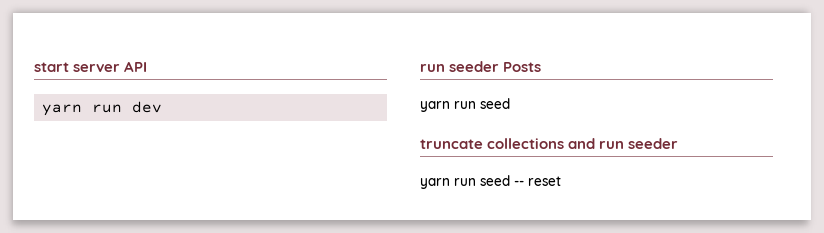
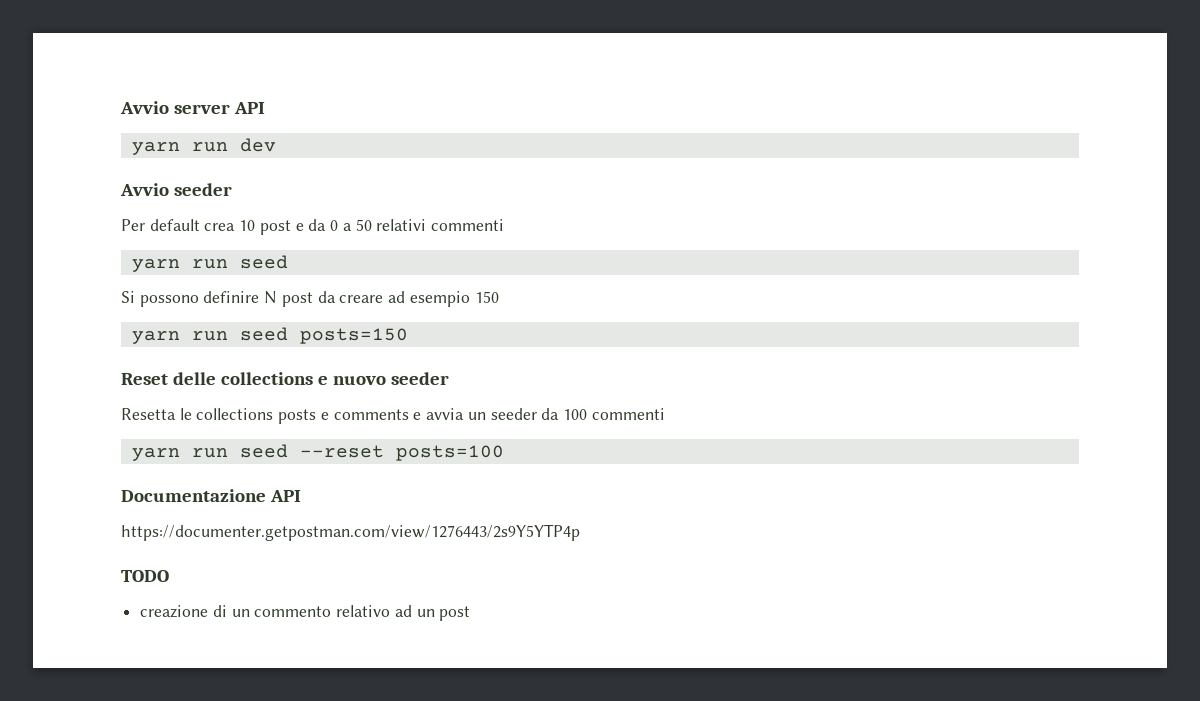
- start server API
+ Avvio server API
- run seeder Posts
+ Avvio seeder
+ Per default crea 10 post e da 0 a 50 relativi commenti
  yarn run seed
- truncate collections and run seeder
- yarn run seed -- reset
+ Si possono definire N post da creare ad esempio 150
+ yarn run seed posts=150
+ Reset delle collections e nuovo seeder
+ Resetta le collections posts e comments e avvia un seeder da 100 commenti
+ yarn run seed --reset posts=100
+ Documentazione API
+ https://documenter.getpostman.com/view/1276443/2s9Y5YTP4p
+ TODO
+ creazione di un commento relativo ad un post

